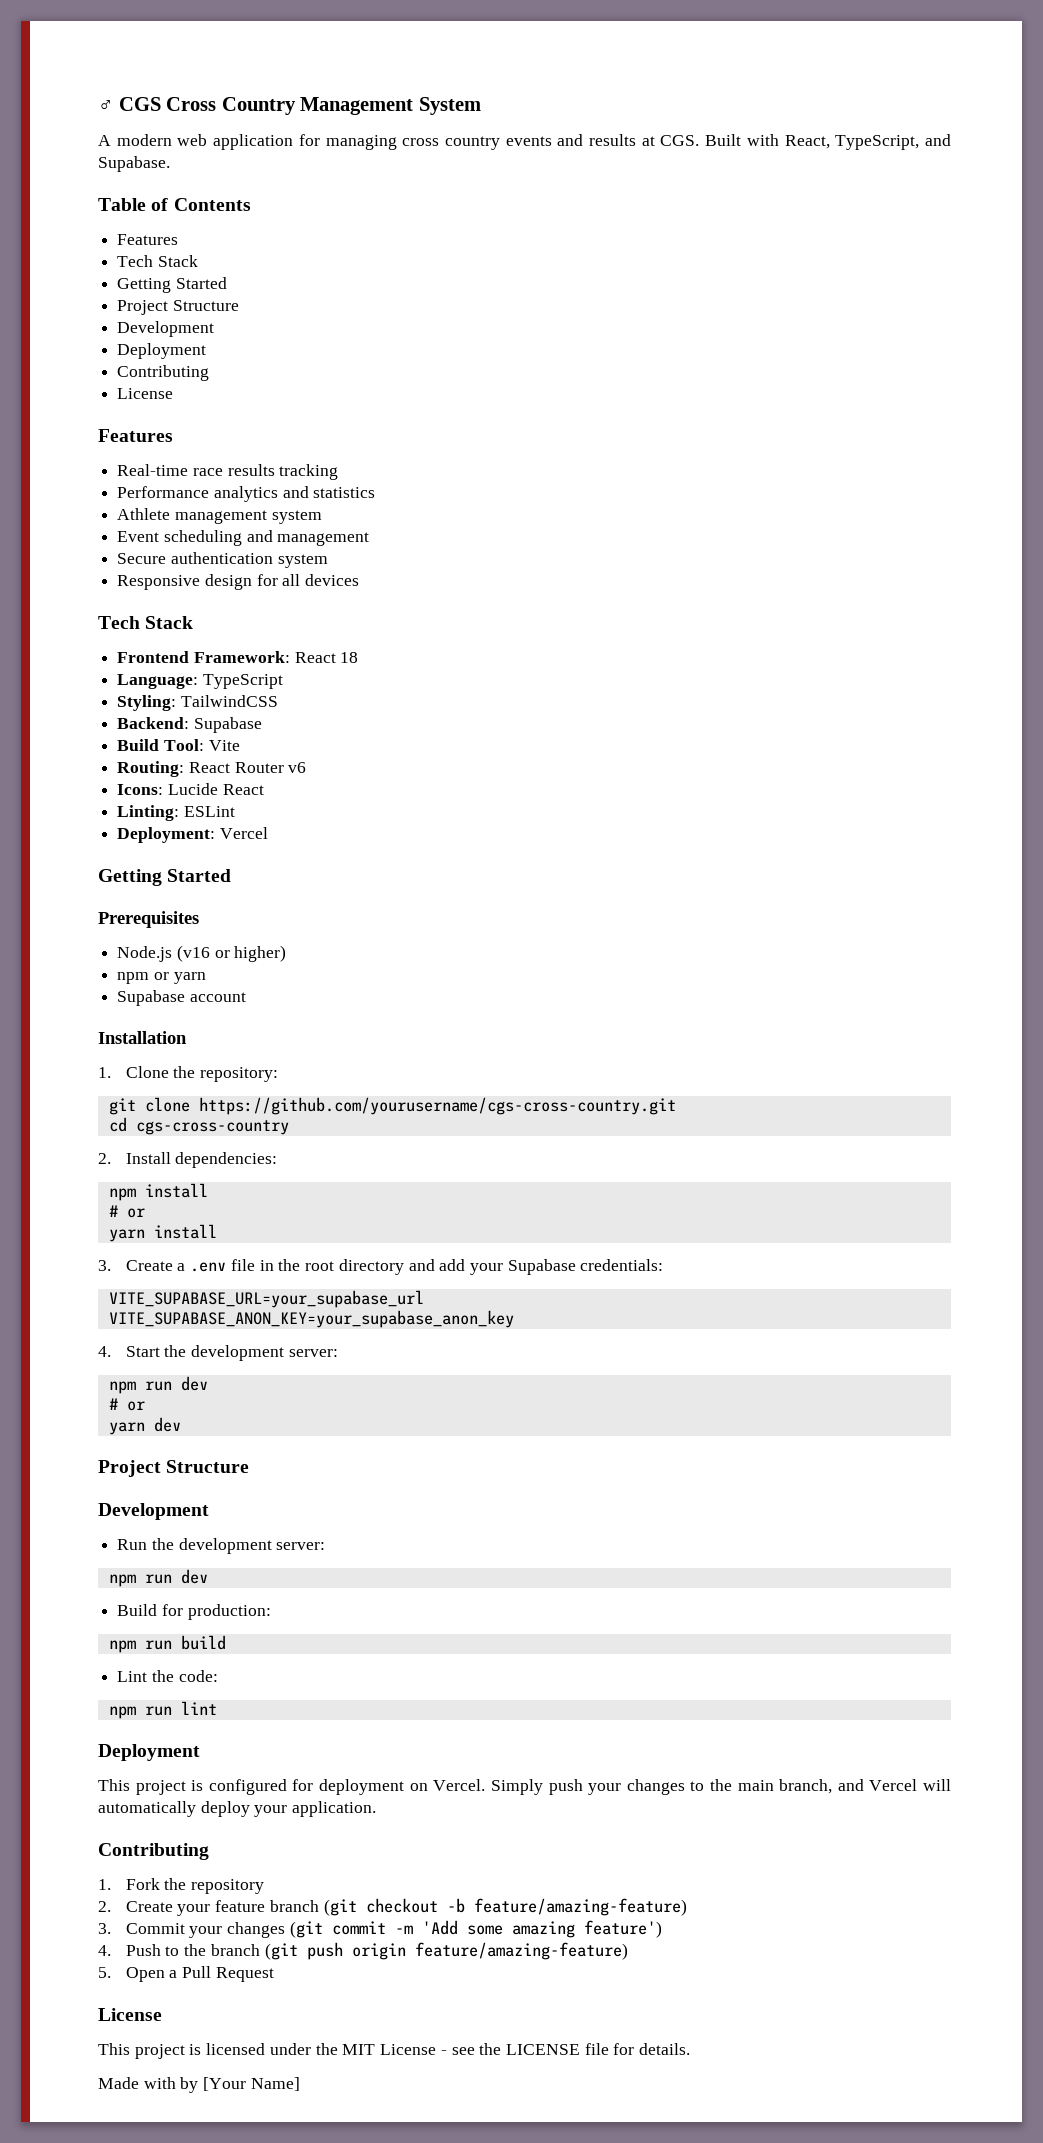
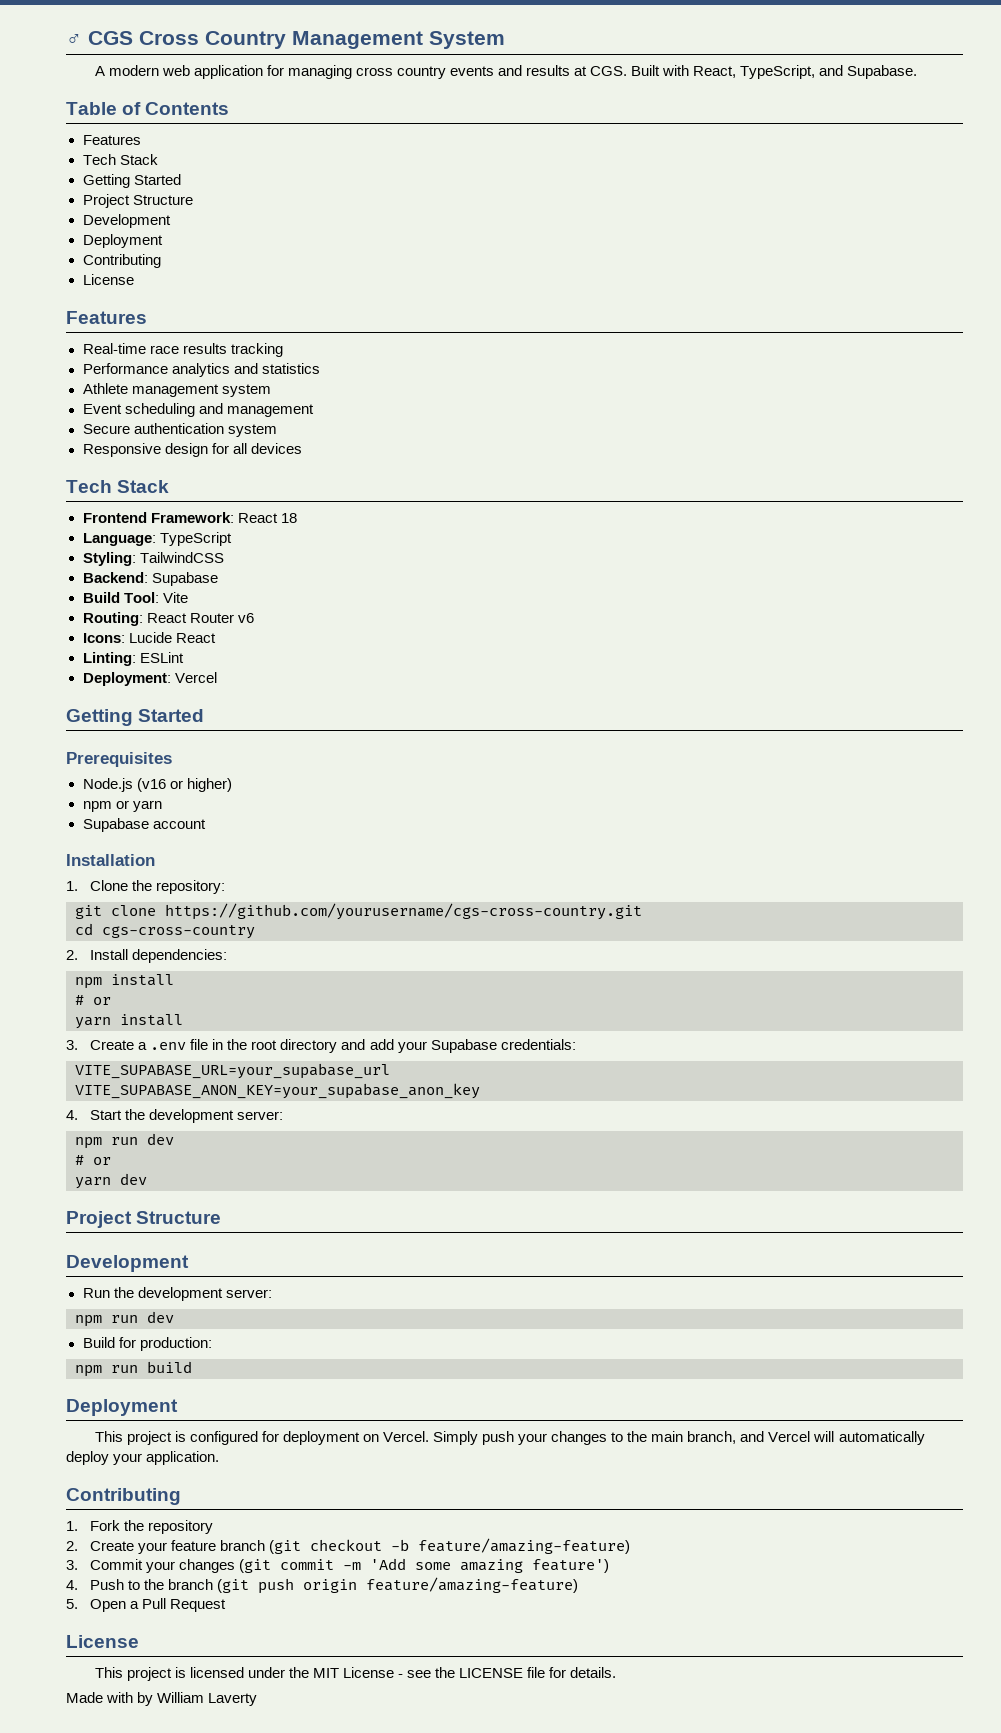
- Lint the code:
- npm run lint
- Made with by [Your Name]
+ Made with by William Laverty

